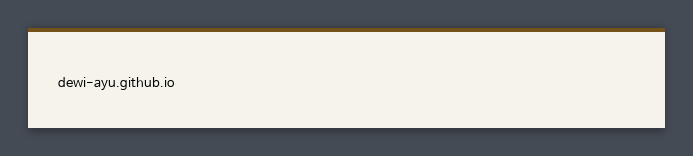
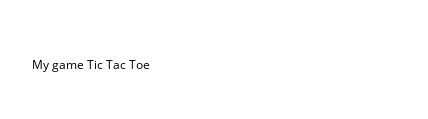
- dewi-ayu.github.io
+ My game Tic Tac Toe

